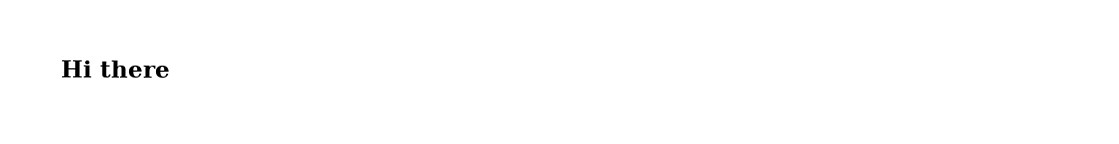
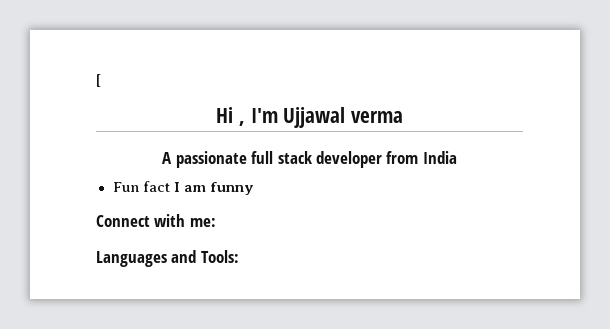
- Hi there
+ [
+ Hi , I'm Ujjawal verma
+ A passionate full stack developer from India
+ Fun fact I am funny
+ Connect with me:
+ Languages and Tools:

